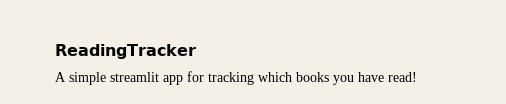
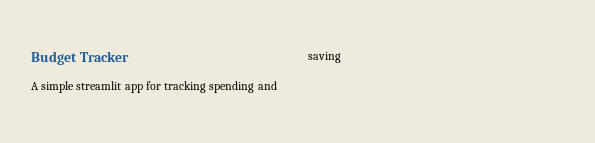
- ReadingTracker
+ Budget Tracker
- A simple streamlit app for tracking which books you have read!
+ A simple streamlit app for tracking spending and saving

